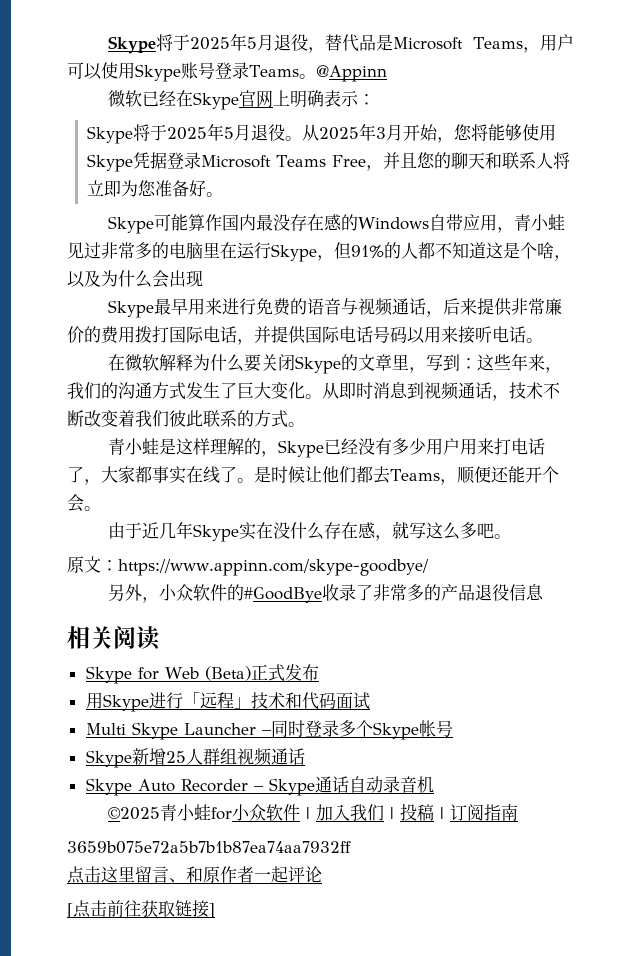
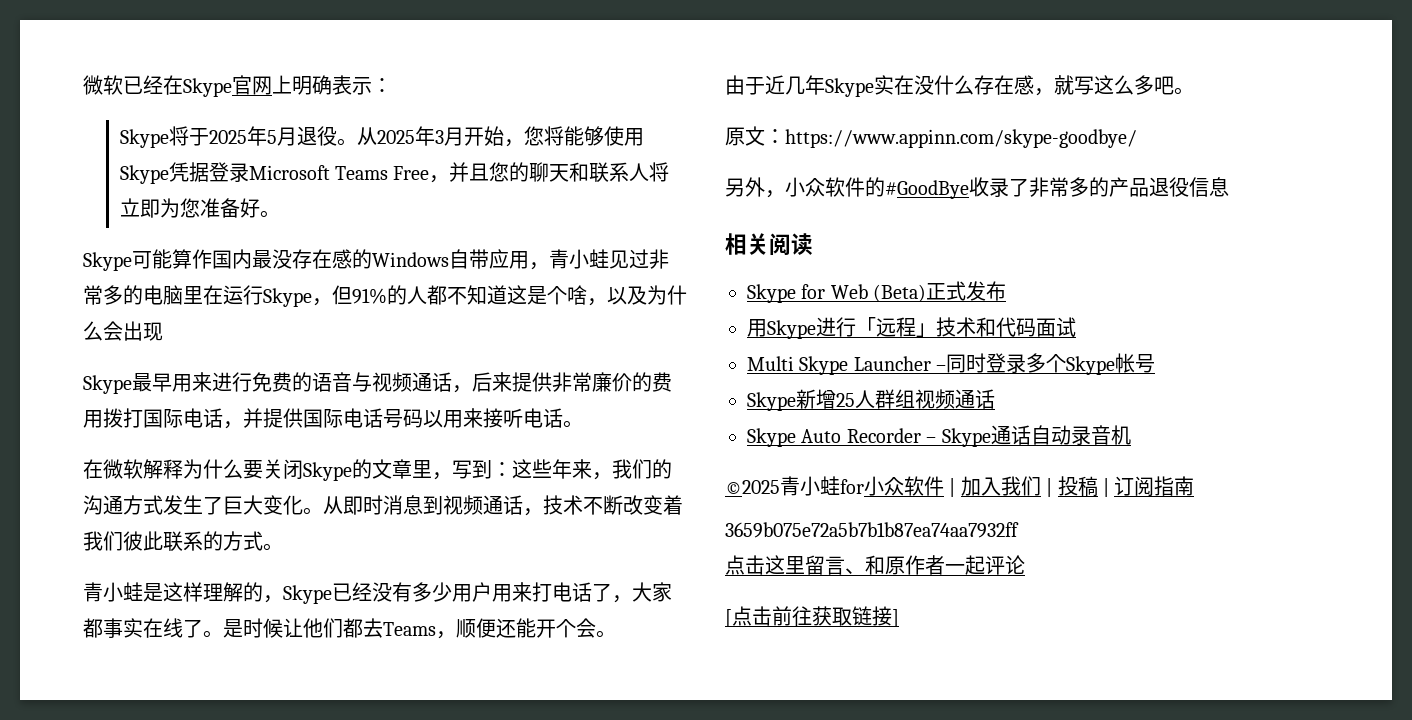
- Skype将于2025年5月退役，替代品是Microsoft Teams，用户可以使用Skype账号登录Teams。@Appinn

